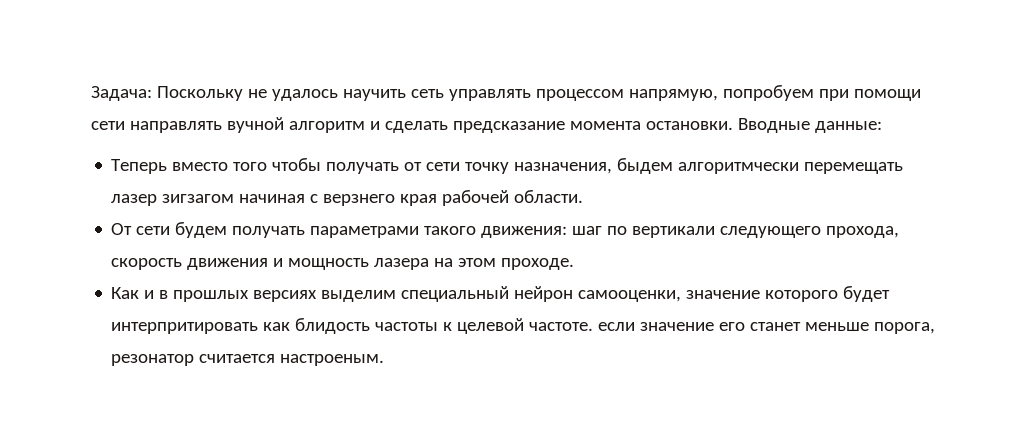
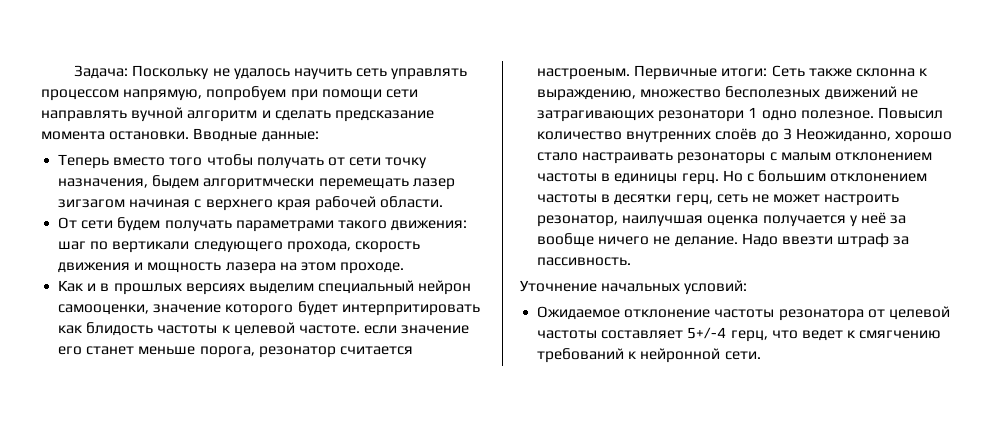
- Теперь вместо того чтобы получать от сети точку назначения, быдем алгоритмчески перемещать лазер зигзагом начиная с верзнего края рабочей области.
+ Теперь вместо того чтобы получать от сети точку назначения, быдем алгоритмчески перемещать лазер зигзагом начиная с верхнего края рабочей области.
+ Первичные итоги: Сеть также склонна к выраждению, множество бесполезных движений не затрагивающих резонатори 1 одно полезное. Повысил количество внутренних слоёв до 3 Неожиданно, хорошо стало настраивать резонаторы с малым отклонением частоты в единицы герц. Но с большим отклонением частоты в десятки герц, сеть не может настроить резонатор, наилучшая оценка получается у неё за вообще ничего не делание. Надо ввезти штраф за пассивность.
+ Уточнение начальных условий:
+ Ожидаемое отклонение частоты резонатора от целевой частоты составляет 5+/-4 герц, что ведет к смягчению требований к нейронной сети.

